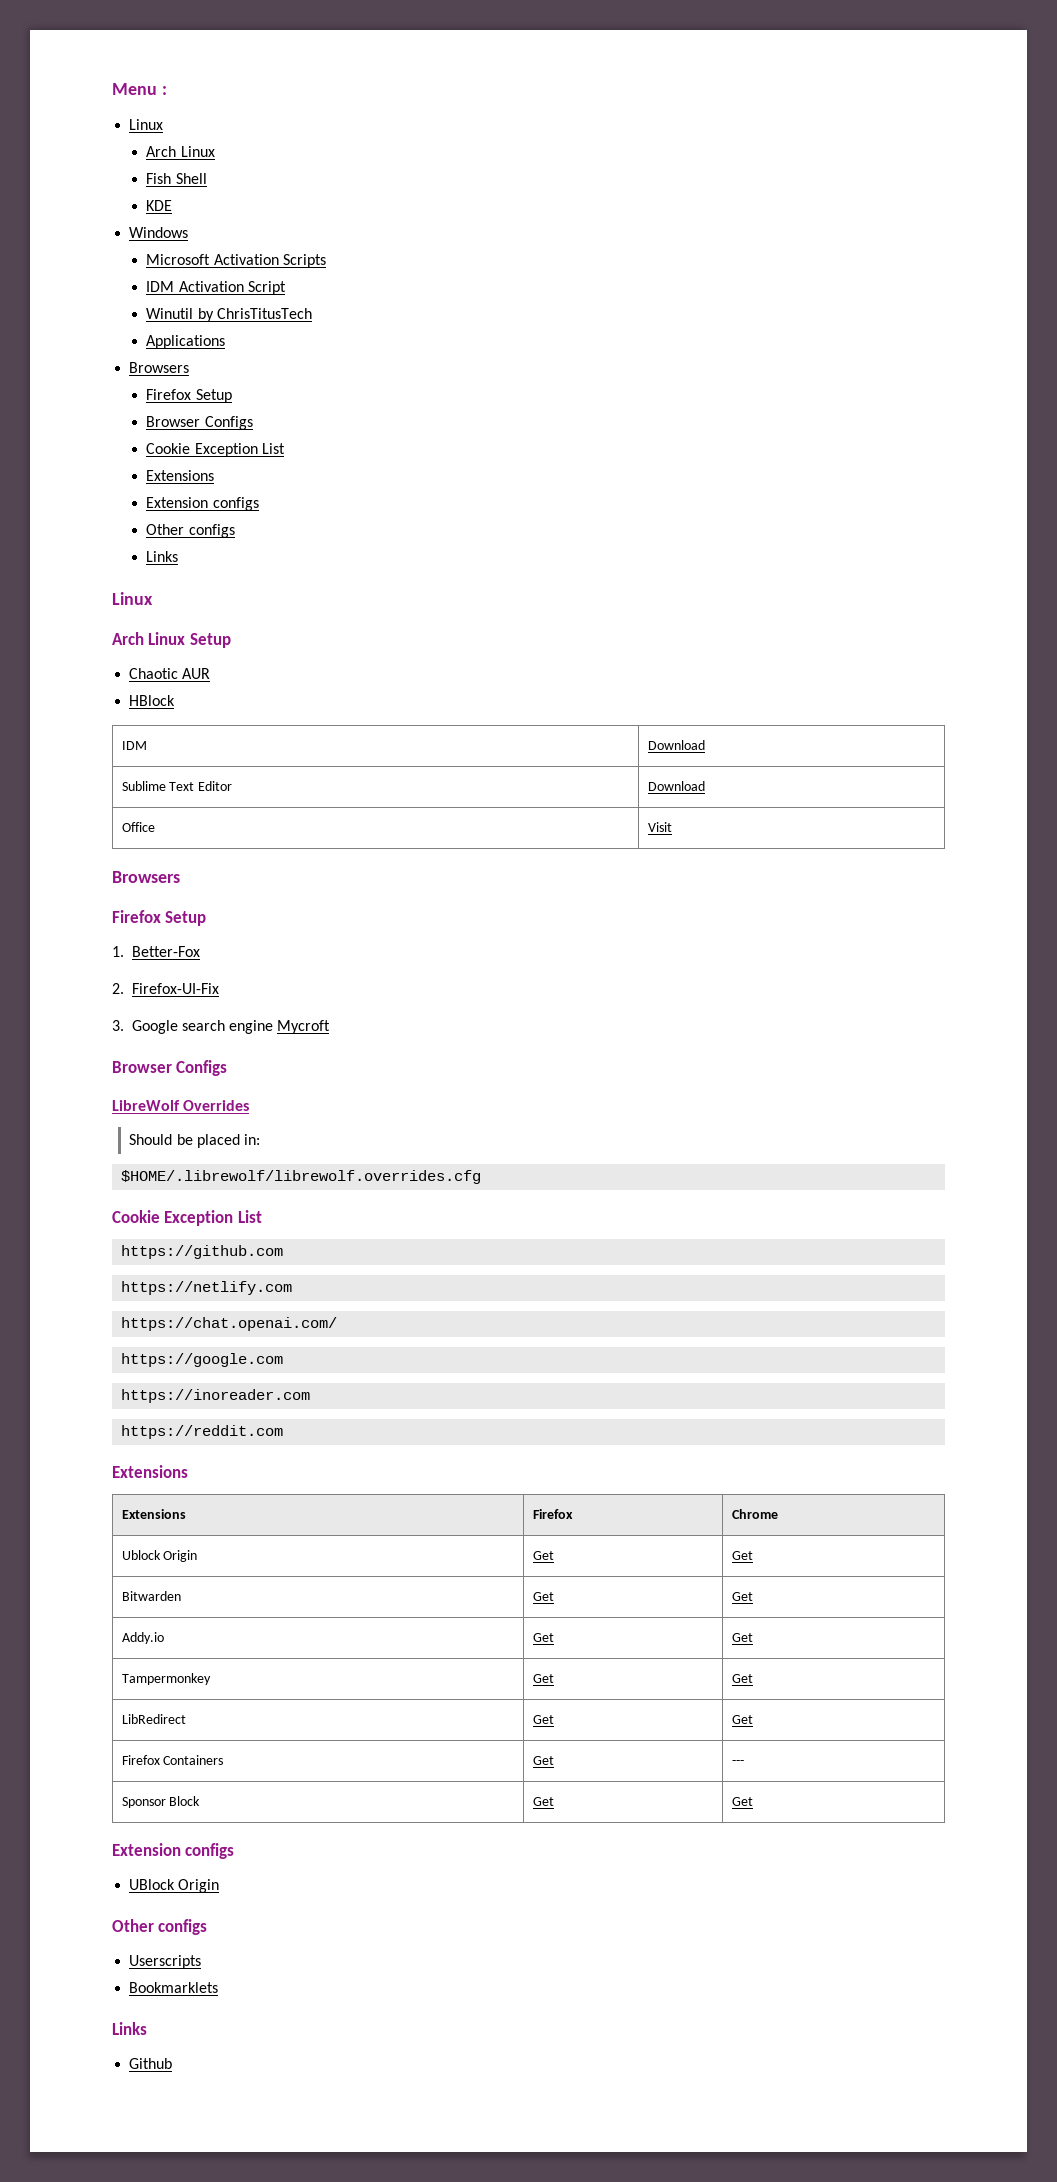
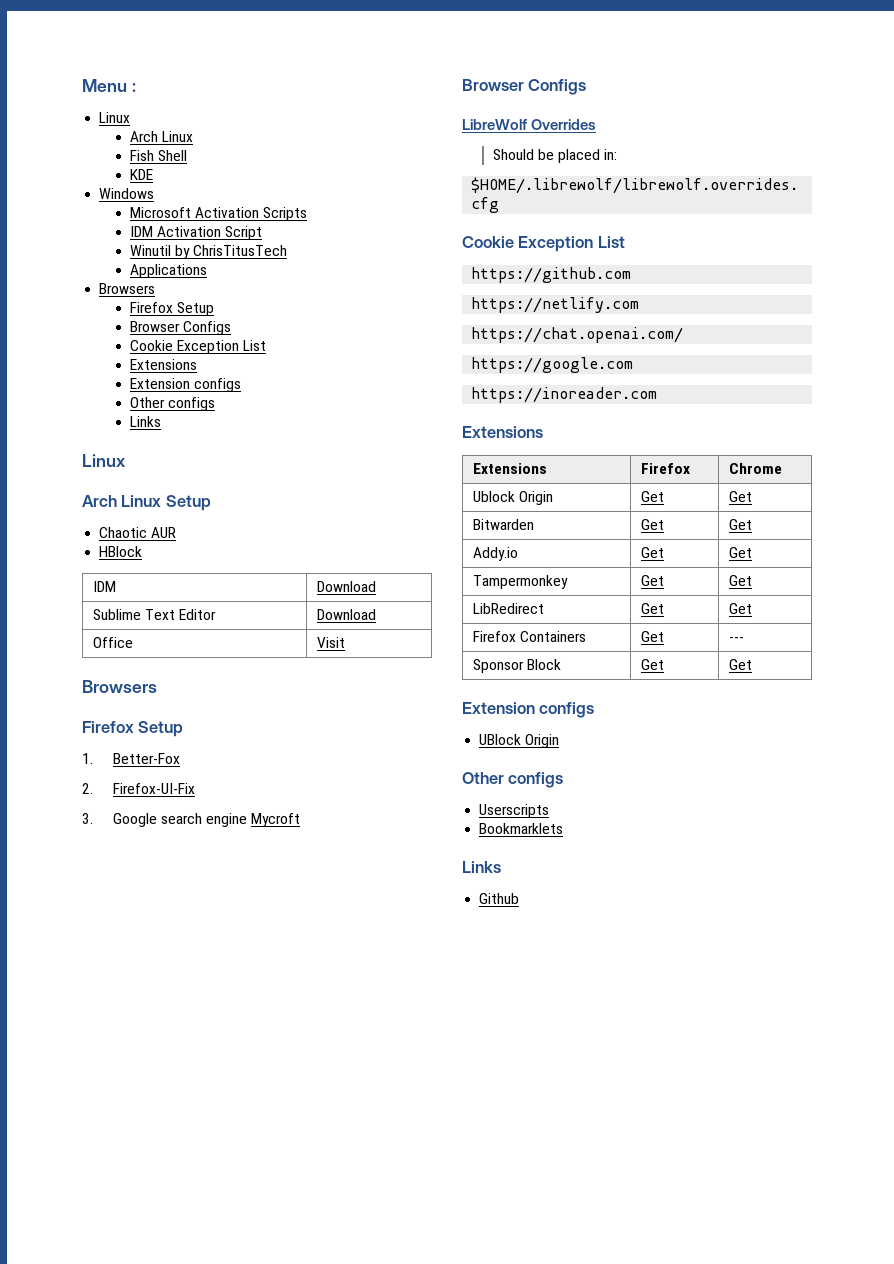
- https://reddit.com

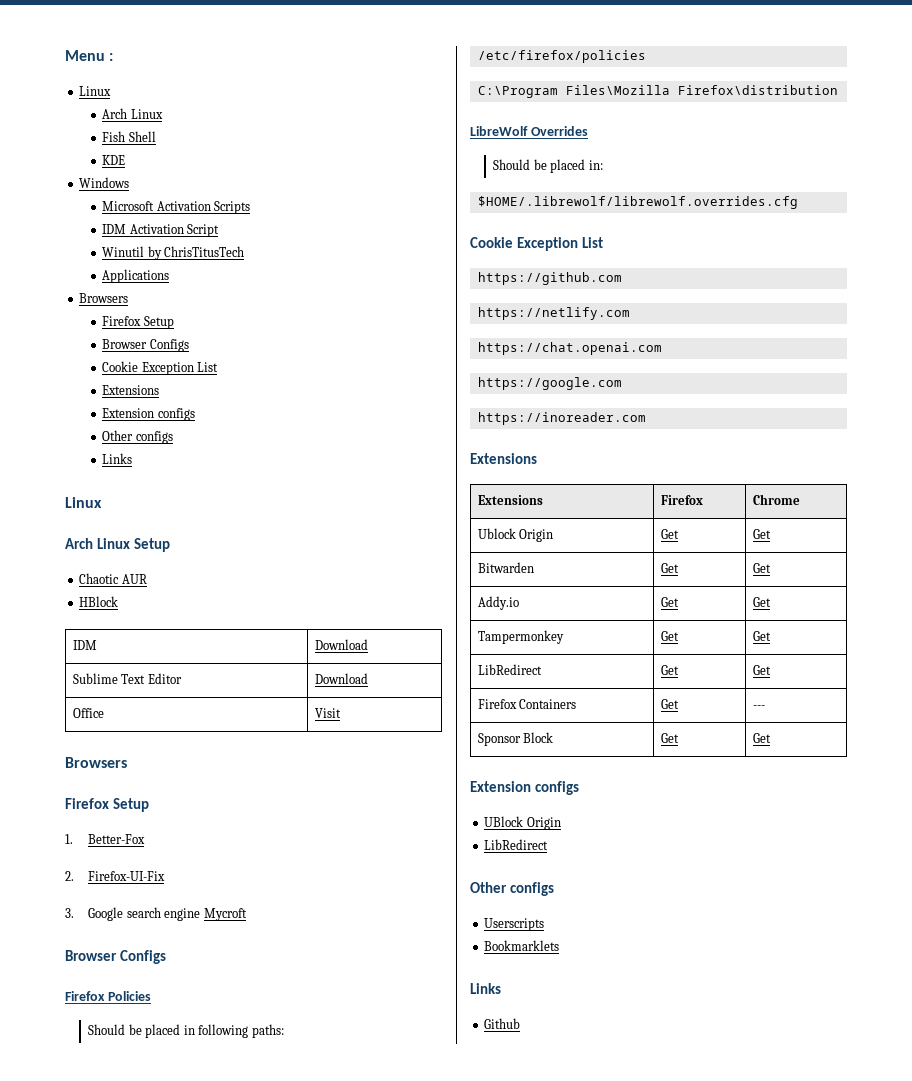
+ Firefox Policies
+ Should be placed in following paths:
+ /etc/firefox/policies
+ C:\Program Files\Mozilla Firefox\distribution
- https://chat.openai.com/
+ https://chat.openai.com
  UBlock Origin
+ LibRedirect

